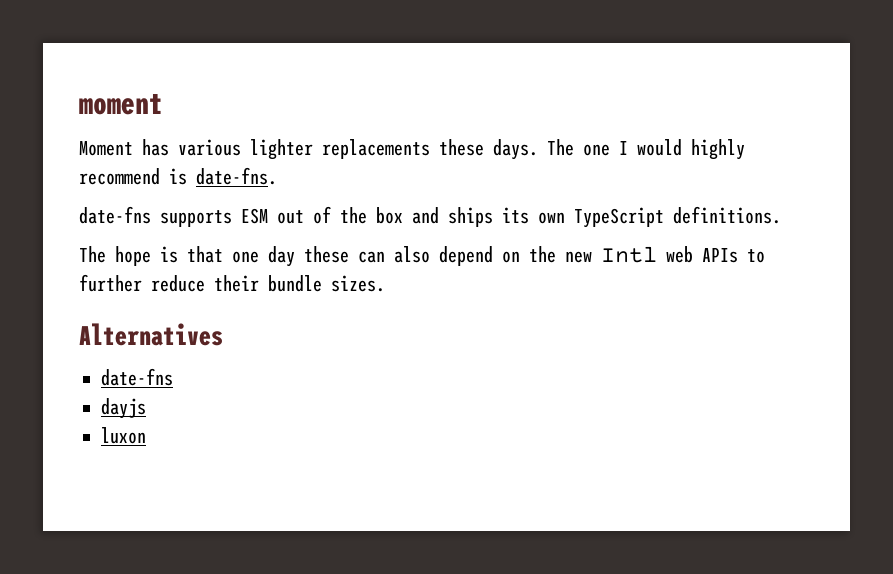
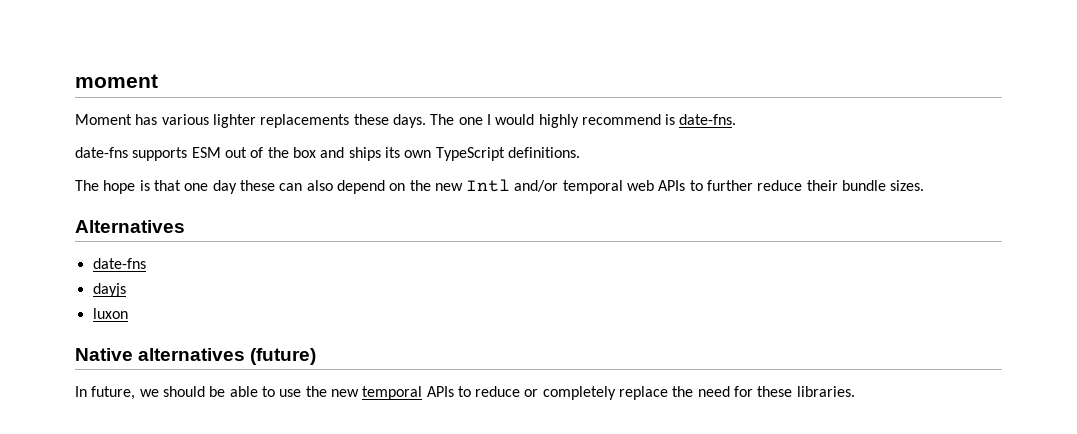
- The hope is that one day these can also depend on the new Intl web APIs to further reduce their bundle sizes.
+ The hope is that one day these can also depend on the new Intl and/or temporal web APIs to further reduce their bundle sizes.
+ Native alternatives (future)
+ In future, we should be able to use the new temporal APIs to reduce or completely replace the need for these libraries.

